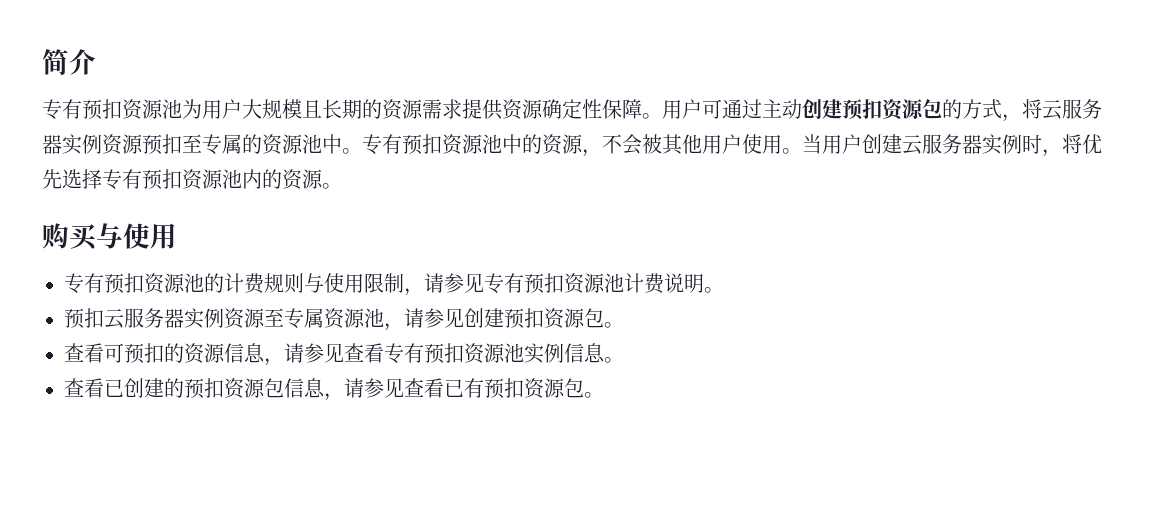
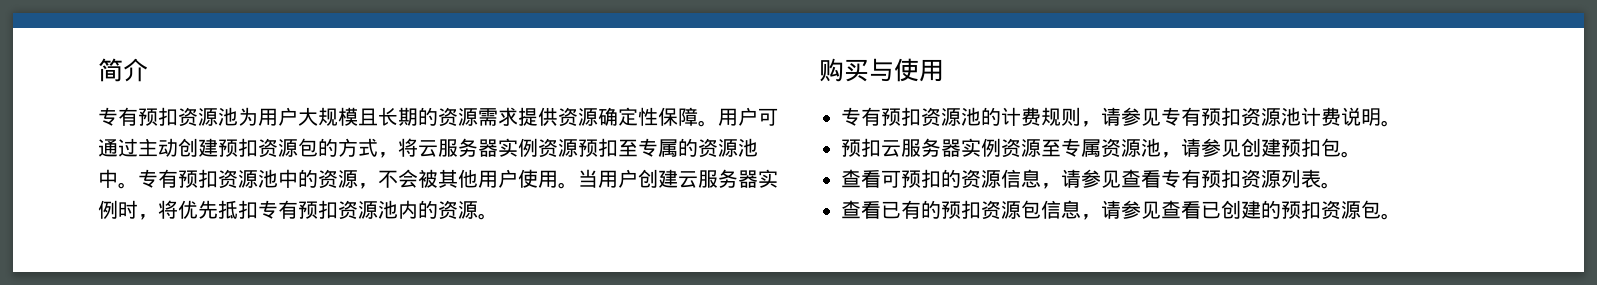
- 当用户创建云服务器实例时，将优先选择专有预扣资源池内的资源。
+ 当用户创建云服务器实例时，将优先抵扣专有预扣资源池内的资源。
- 专有预扣资源池的计费规则与使用限制，请参见专有预扣资源池计费说明。
+ 专有预扣资源池的计费规则，请参见专有预扣资源池计费说明。
- 预扣云服务器实例资源至专属资源池，请参见创建预扣资源包。
+ 预扣云服务器实例资源至专属资源池，请参见创建预扣包。
- 查看可预扣的资源信息，请参见查看专有预扣资源池实例信息。
+ 查看可预扣的资源信息，请参见查看专有预扣资源列表。
- 查看已创建的预扣资源包信息，请参见查看已有预扣资源包。
+ 查看已有的预扣资源包信息，请参见查看已创建的预扣资源包。

